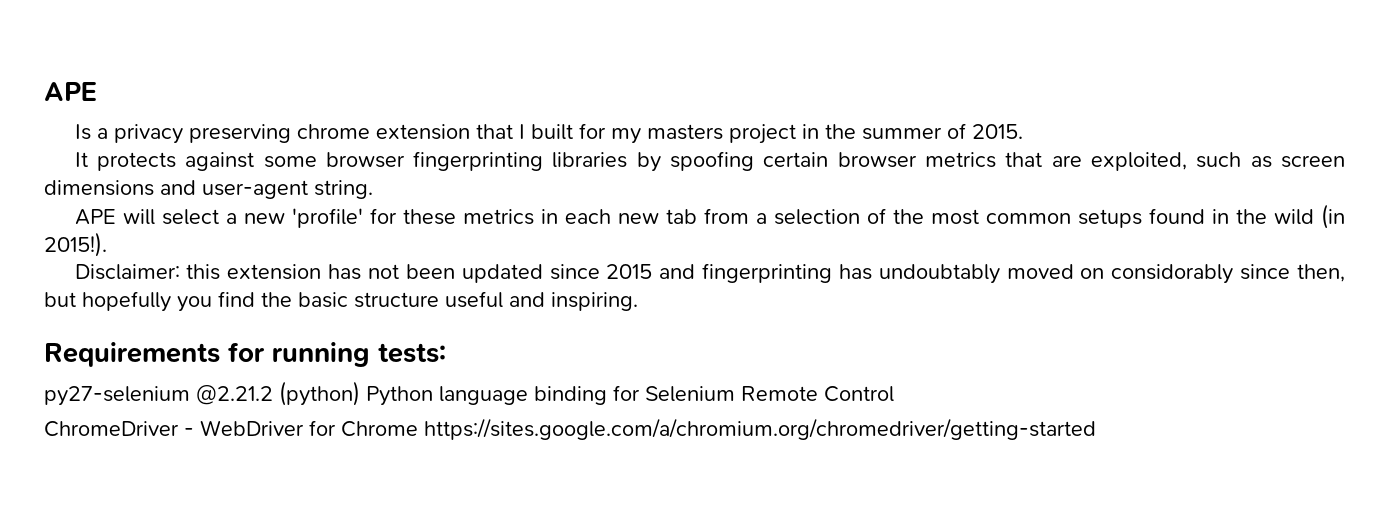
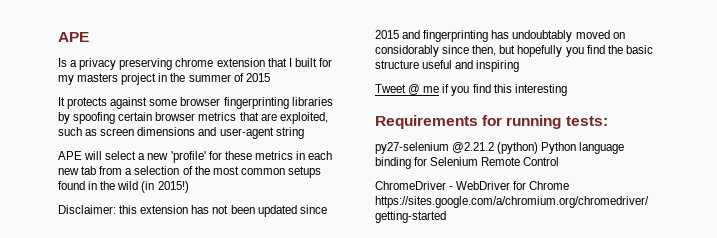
- Is a privacy preserving chrome extension that I built for my masters project in the summer of 2015.
+ Is a privacy preserving chrome extension that I built for my masters project in the summer of 2015
- It protects against some browser fingerprinting libraries by spoofing certain browser metrics that are exploited, such as screen dimensions and user-agent string.
+ It protects against some browser fingerprinting libraries by spoofing certain browser metrics that are exploited, such as screen dimensions and user-agent string
- APE will select a new 'profile' for these metrics in each new tab from a selection of the most common setups found in the wild (in 2015!).
+ APE will select a new 'profile' for these metrics in each new tab from a selection of the most common setups found in the wild (in 2015!)
- Disclaimer: this extension has not been updated since 2015 and fingerprinting has undoubtably moved on considorably since then, but hopefully you find the basic structure useful and inspiring.
+ Disclaimer: this extension has not been updated since 2015 and fingerprinting has undoubtably moved on considorably since then, but hopefully you find the basic structure useful and inspiring
+ Tweet @ me if you find this interesting

